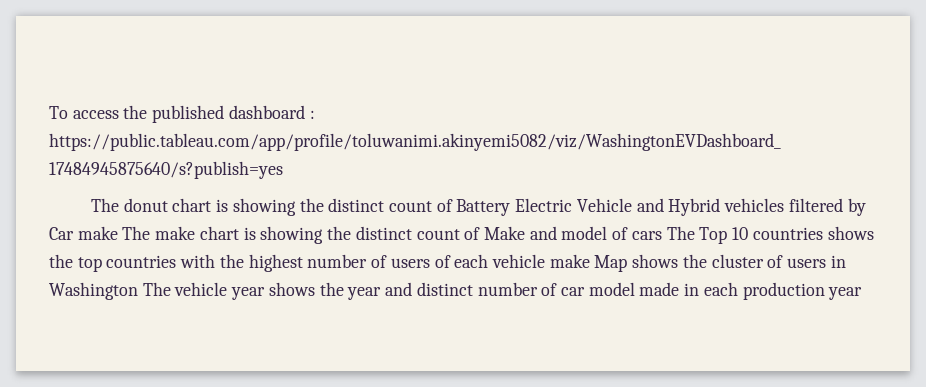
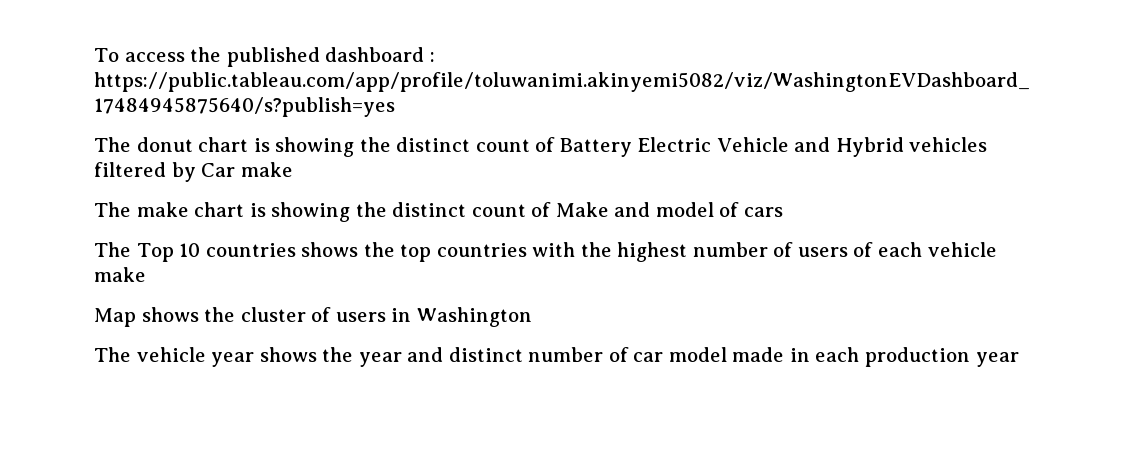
- The donut chart is showing the distinct count of Battery Electric Vehicle and Hybrid vehicles filtered by Car make The make chart is showing the distinct count of Make and model of cars The Top 10 countries shows the top countries with the highest number of users of each vehicle make Map shows the cluster of users in Washington The vehicle year shows the year and distinct number of car model made in each production year
+ The donut chart is showing the distinct count of Battery Electric Vehicle and Hybrid vehicles filtered by Car make
+ The make chart is showing the distinct count of Make and model of cars
+ The Top 10 countries shows the top countries with the highest number of users of each vehicle make
+ Map shows the cluster of users in Washington
+ The vehicle year shows the year and distinct number of car model made in each production year

